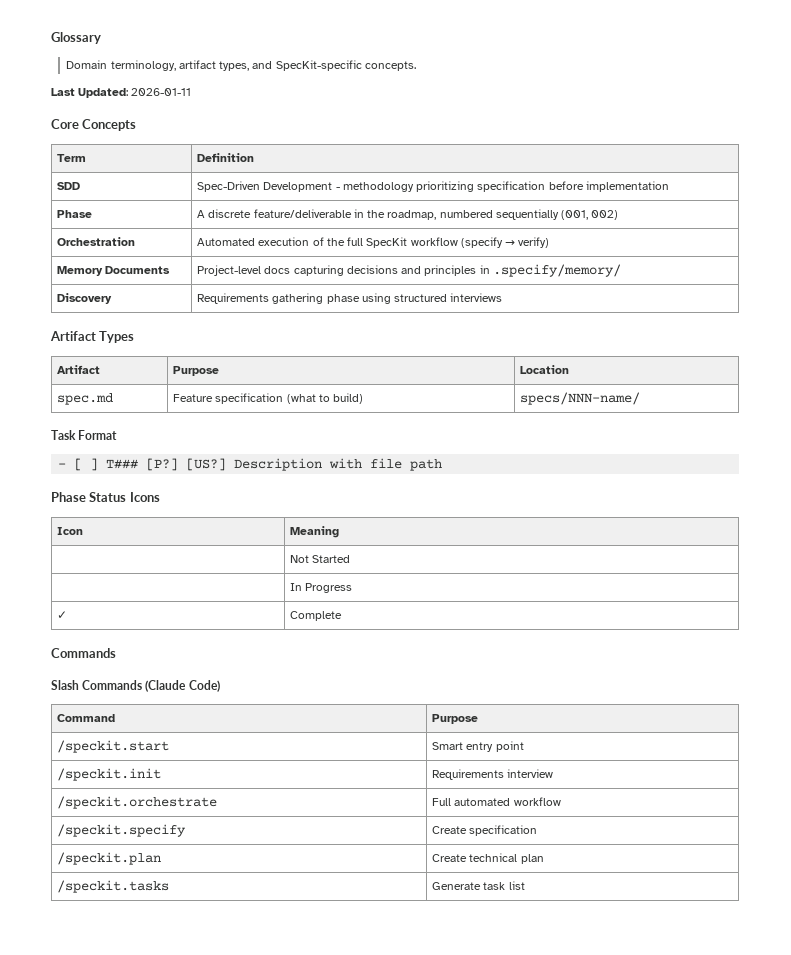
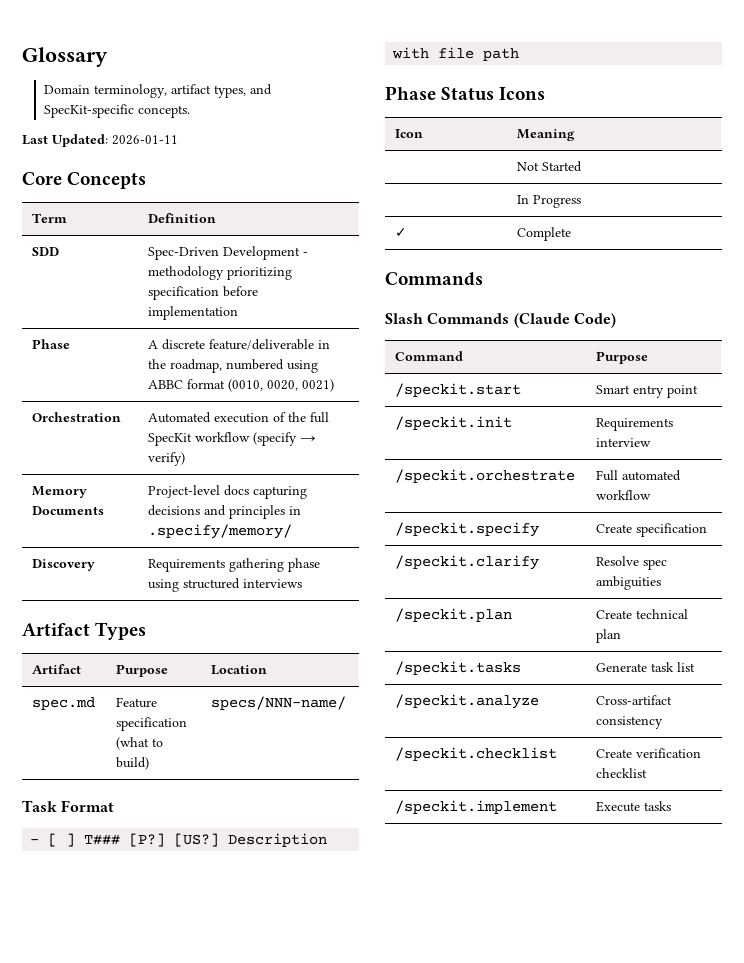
- Phase | A discrete feature/deliverable in the roadmap, numbered sequentially (001, 002)
+ Phase | A discrete feature/deliverable in the roadmap, numbered using ABBC format (0010, 0020, 0021)
+ /speckit.clarify | Resolve spec ambiguities
+ /speckit.analyze | Cross-artifact consistency
+ /speckit.checklist | Create verification checklist
+ /speckit.implement | Execute tasks

